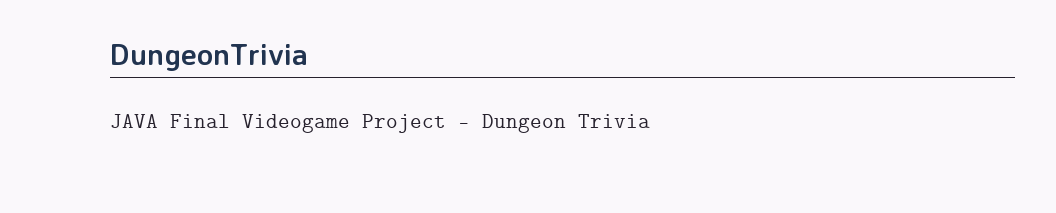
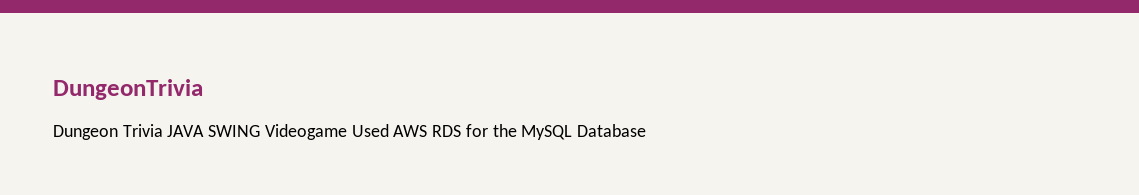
- JAVA Final Videogame Project - Dungeon Trivia
+ Dungeon Trivia JAVA SWING Videogame Used AWS RDS for the MySQL Database

